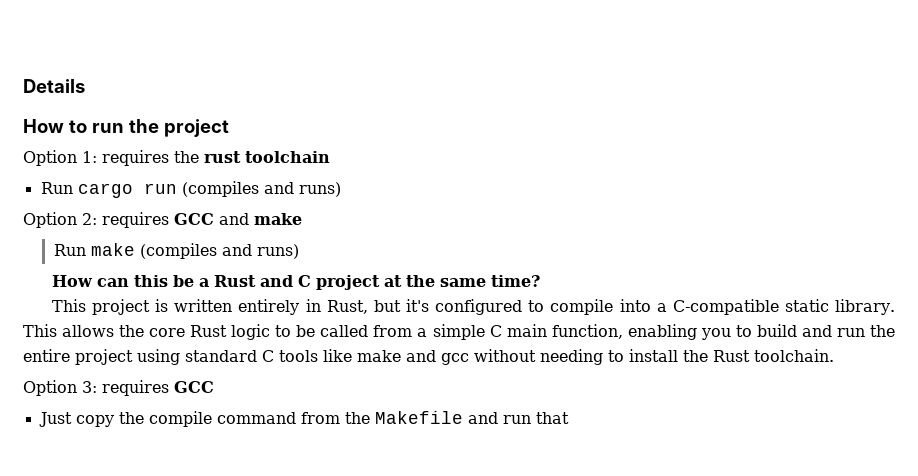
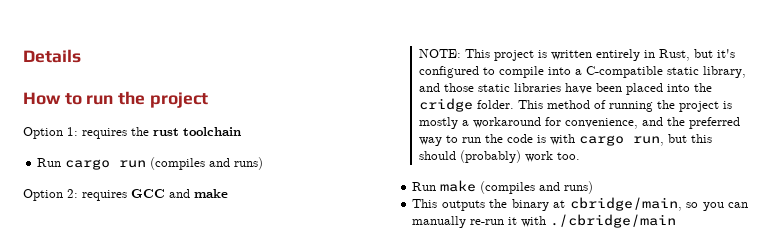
+ NOTE: This project is written entirely in Rust, but it's configured to compile into a C-compatible static library, and those static libraries have been placed into the cridge folder. This method of running the project is mostly a workaround for convenience, and the preferred way to run the code is with cargo run, but this should (probably) work too.
  Run make (compiles and runs)
- How can this be a Rust and C project at the same time?
- This project is written entirely in Rust, but it's configured to compile into a C-compatible static library. This allows the core Rust logic to be called from a simple C main function, enabling you to build and run the entire project using standard C tools like make and gcc without needing to install the Rust toolchain.
- Option 3: requires GCC
- Just copy the compile command from the Makefile and run that
+ This outputs the binary at cbridge/main, so you can manually re-run it with ./cbridge/main

